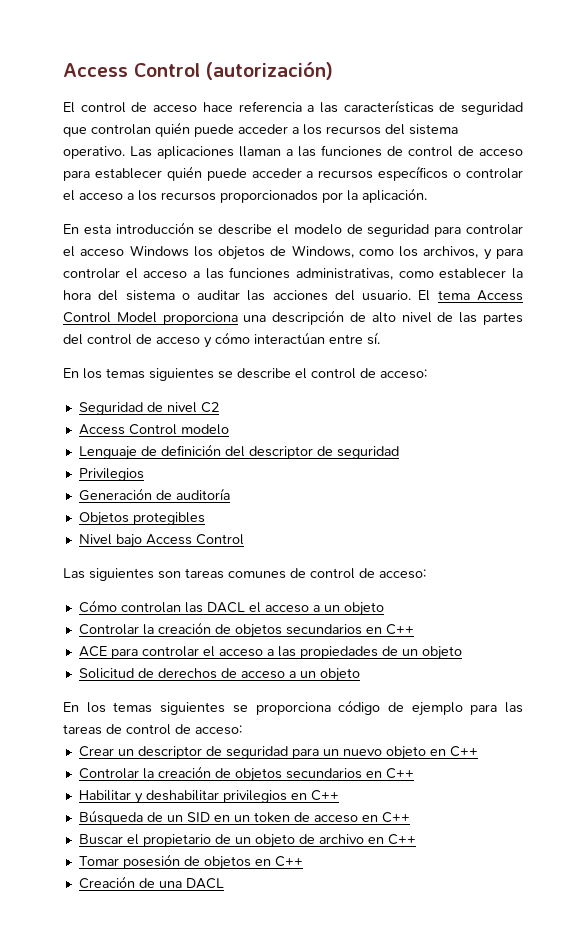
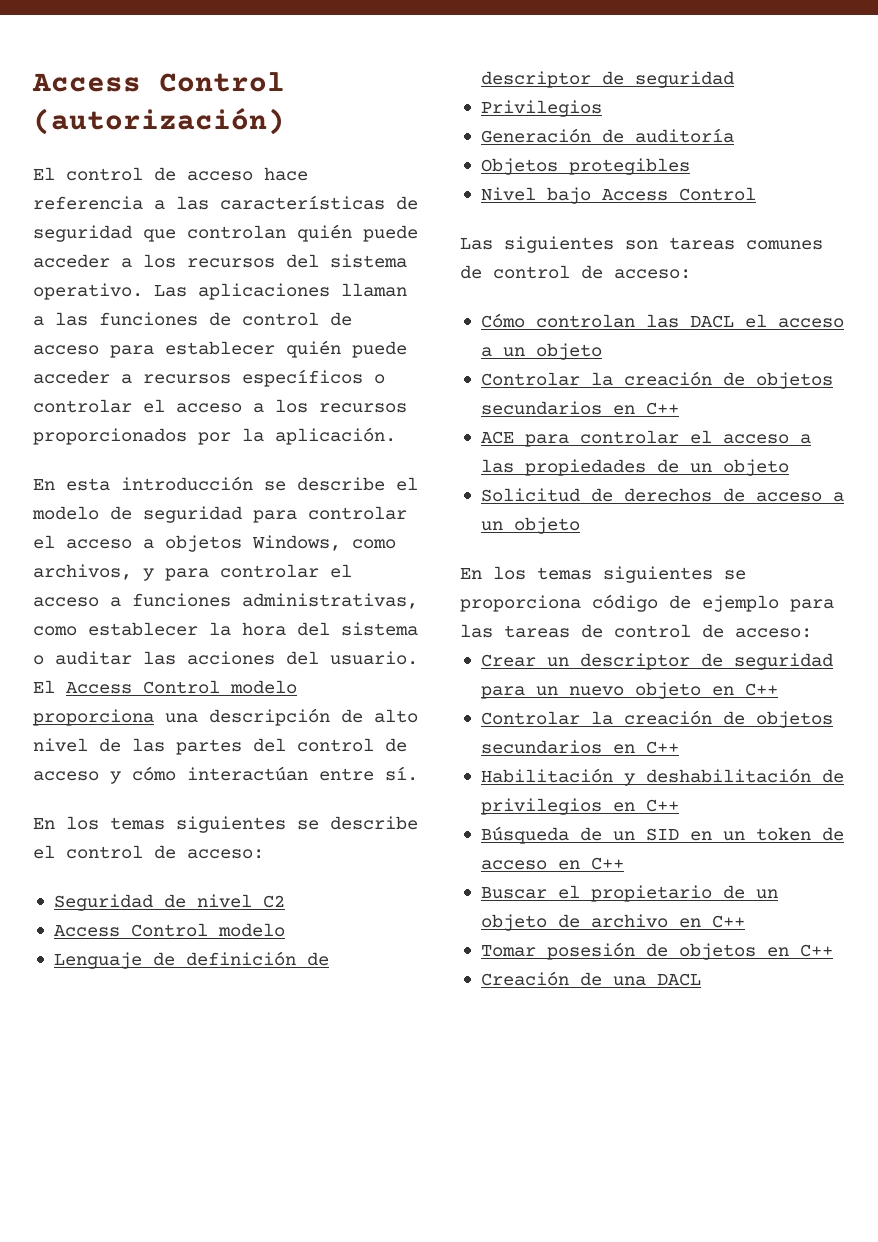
- En esta introducción se describe el modelo de seguridad para controlar el acceso Windows los objetos de Windows, como los archivos, y para controlar el acceso a las funciones administrativas, como establecer la hora del sistema o auditar las acciones del usuario.
+ En esta introducción se describe el modelo de seguridad para controlar el acceso a objetos Windows, como archivos, y para controlar el acceso a funciones administrativas, como establecer la hora del sistema o auditar las acciones del usuario.
- El tema Access Control Model proporciona una descripción de alto nivel de las partes del control de acceso y cómo interactúan entre sí.
+ El Access Control modelo proporciona una descripción de alto nivel de las partes del control de acceso y cómo interactúan entre sí.
- Lenguaje de definición del descriptor de seguridad
+ Lenguaje de definición de descriptor de seguridad
- Habilitar y deshabilitar privilegios en C++
+ Habilitación y deshabilitación de privilegios en C++

